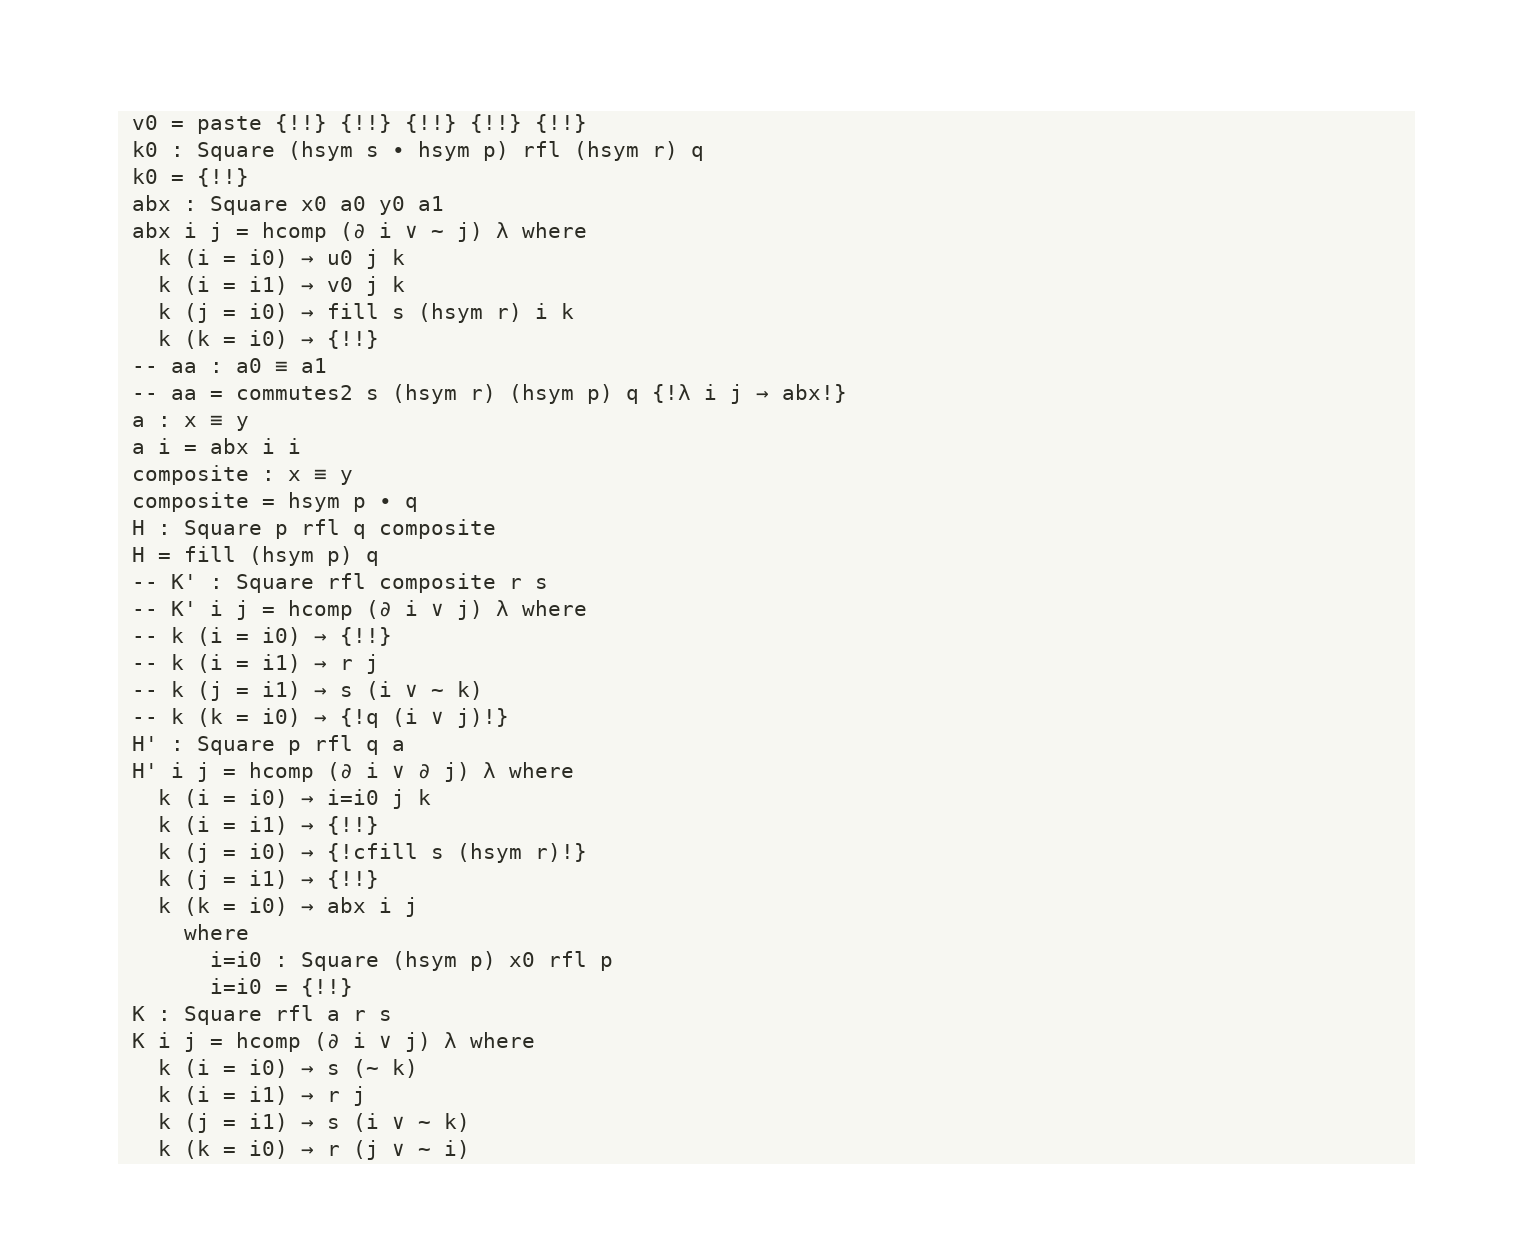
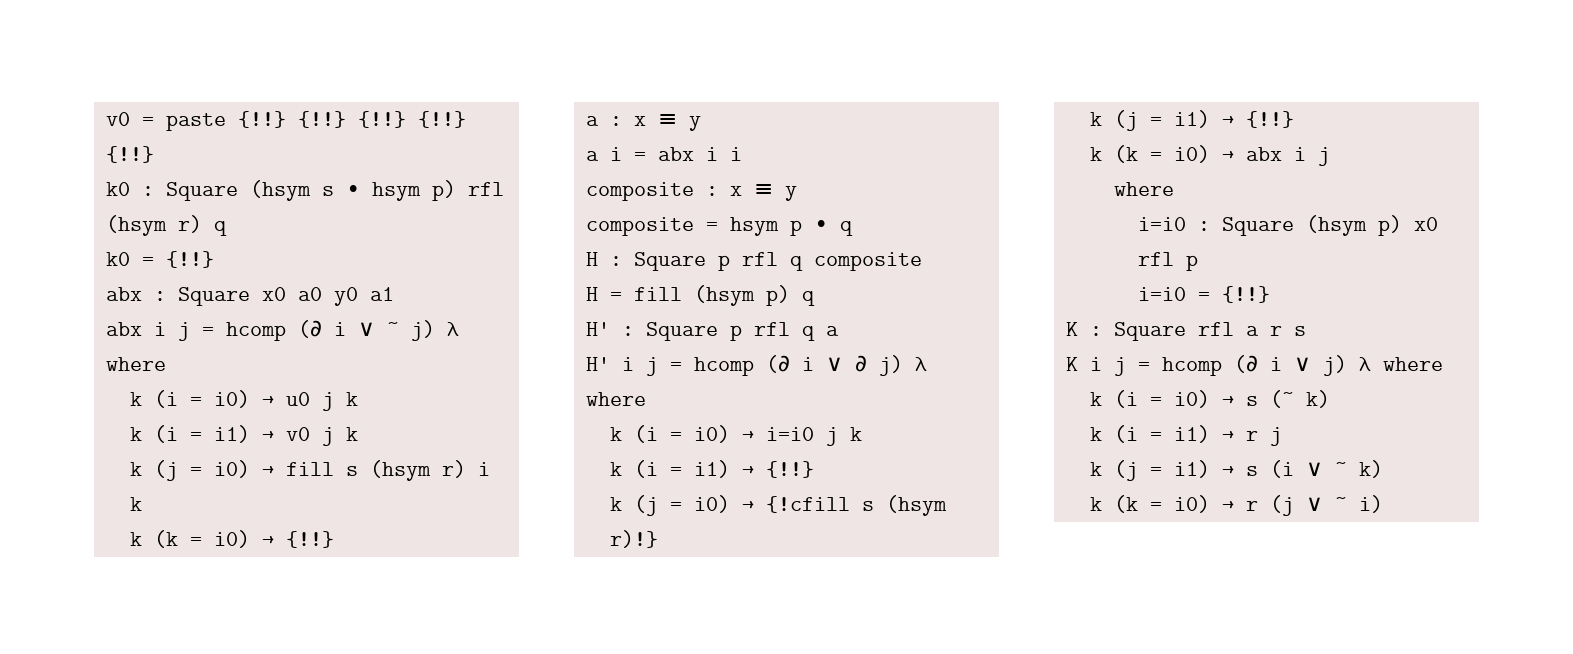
- -- aa : a0 ≡ a1
- -- aa = commutes2 s (hsym r) (hsym p) q {!λ i j → abx!}
- -- K' : Square rfl composite r s
- -- K' i j = hcomp (∂ i ∨ j) λ where
- -- k (i = i0) → {!!}
- -- k (i = i1) → r j
- -- k (j = i1) → s (i ∨ ~ k)
- -- k (k = i0) → {!q (i ∨ j)!}

